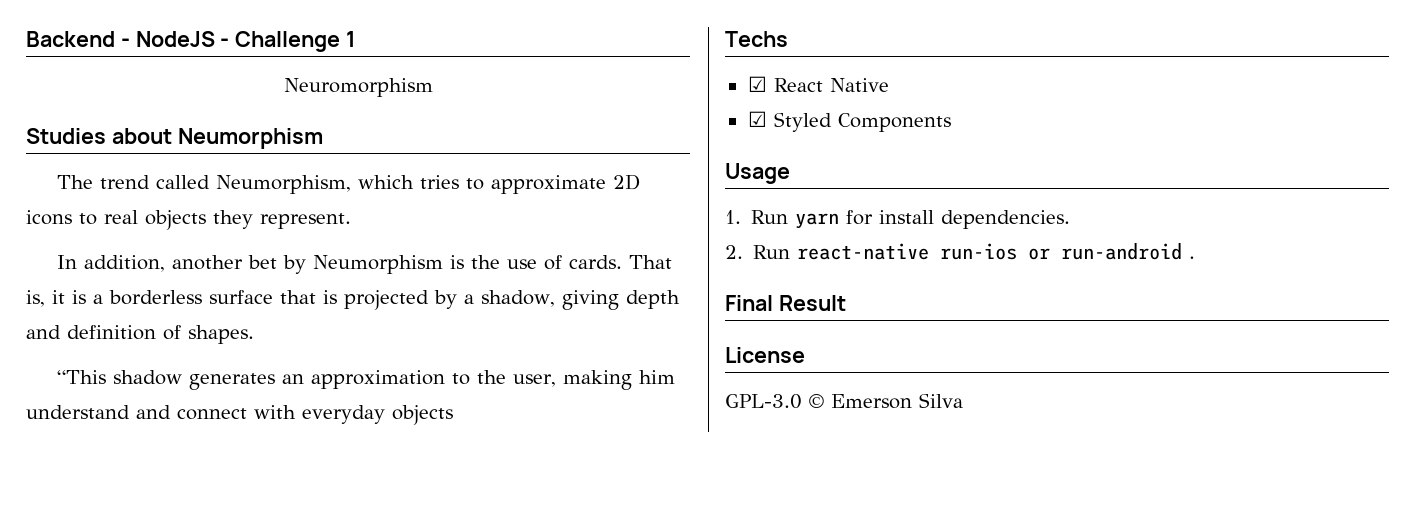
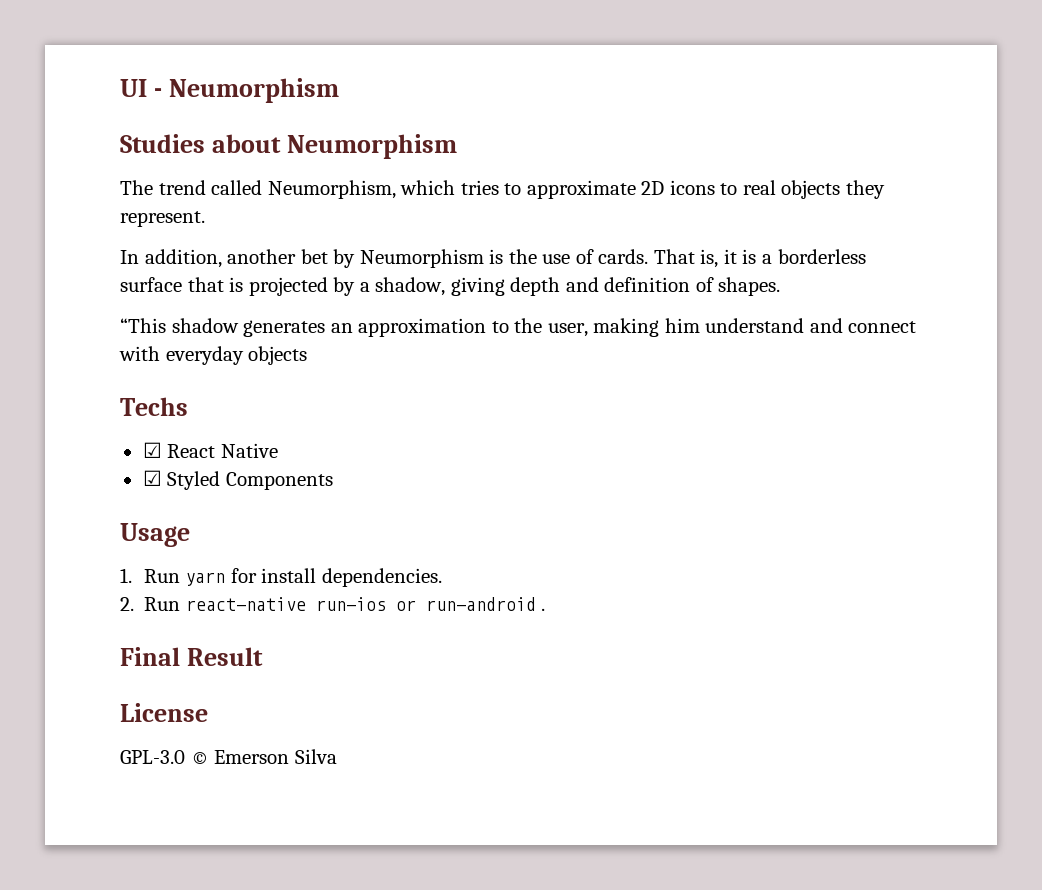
- Backend - NodeJS - Challenge 1
- Neuromorphism
+ UI - Neumorphism

